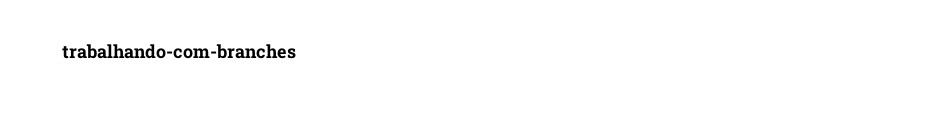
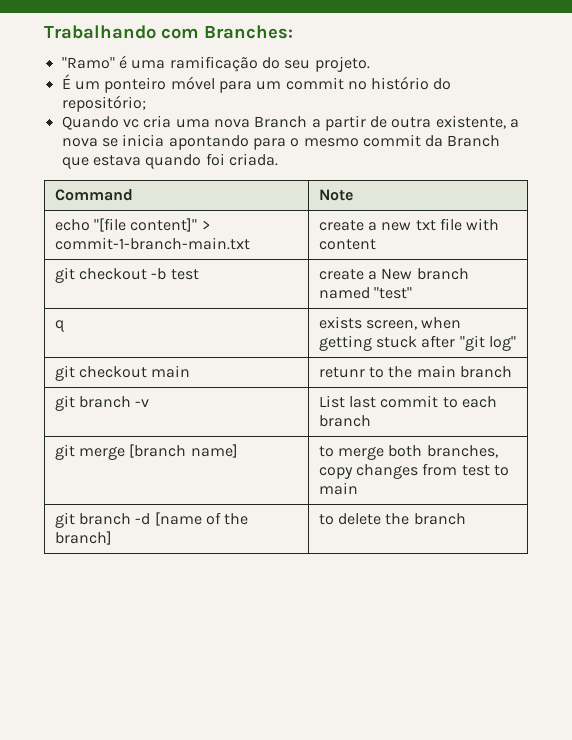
- trabalhando-com-branches
+ Trabalhando com Branches:
+ "Ramo" é uma ramificação do seu projeto.
+ É um ponteiro móvel para um commit no histório do repositório;
+ Quando vc cria uma nova Branch a partir de outra existente, a nova se inicia apontando para o mesmo commit da Branch que estava quando foi criada.
+ Command | Note
+ echo "[file content]" > commit-1-branch-main.txt | create a new txt file with content
+ git checkout -b test | create a New branch named "test"
+ q | exists screen, when getting stuck after "git log"
+ git checkout main | retunr to the main branch
+ git branch -v | List last commit to each branch
+ git merge [branch name] | to merge both branches, copy changes from test to main
+ git branch -d [name of the branch] | to delete the branch

